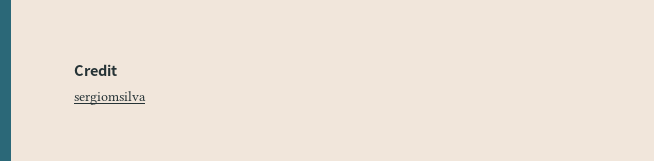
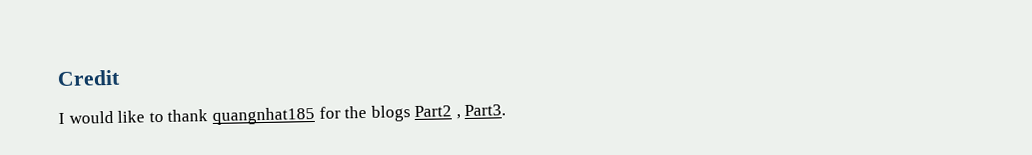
- sergiomsilva
+ I would like to thank quangnhat185 for the blogs Part2 , Part3.

